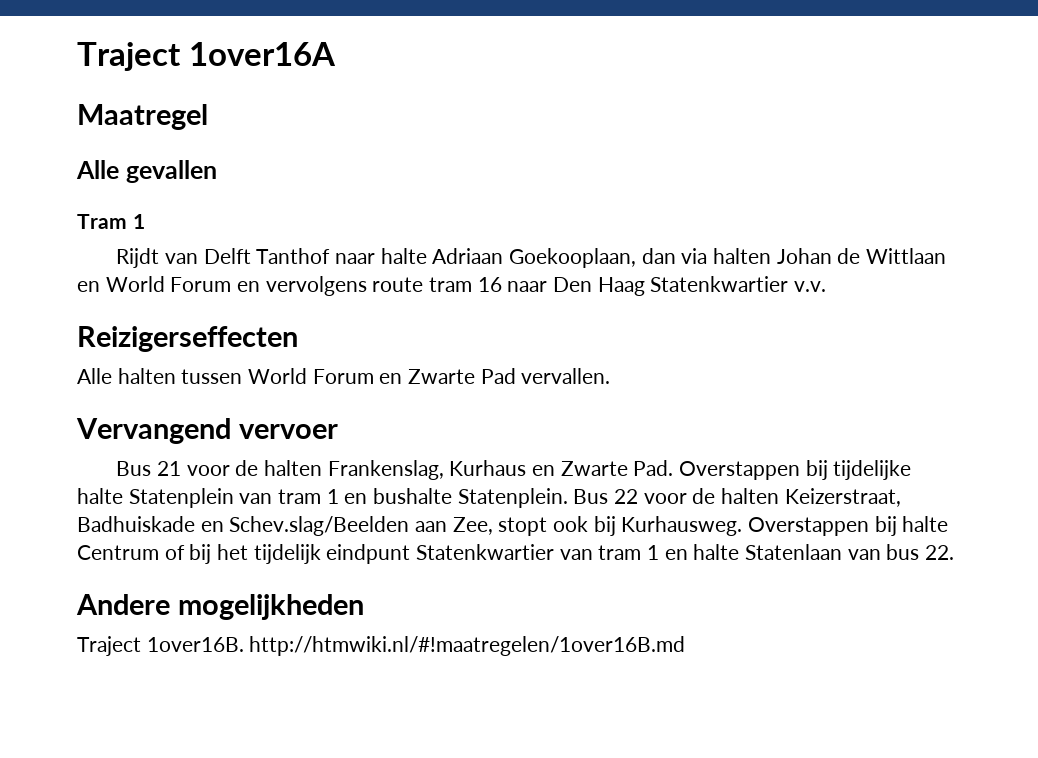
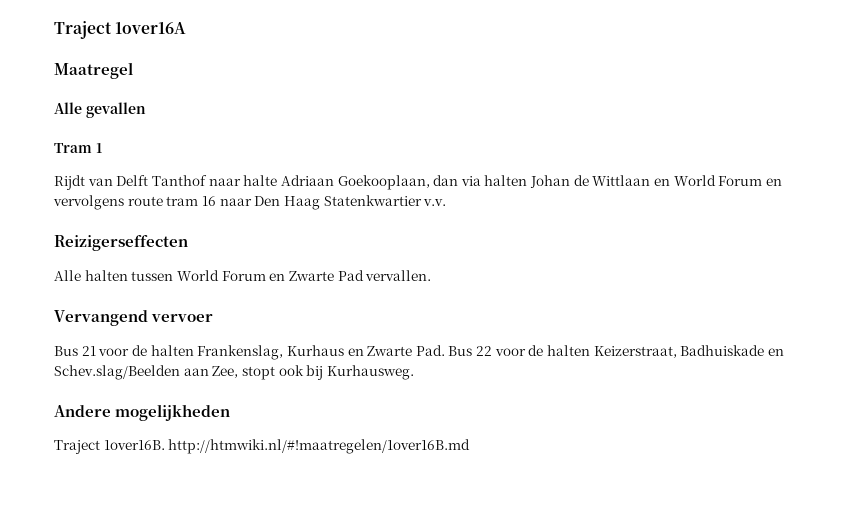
- Bus 21 voor de halten Frankenslag, Kurhaus en Zwarte Pad. Overstappen bij tijdelijke halte Statenplein van tram 1 en bushalte Statenplein. Bus 22 voor de halten Keizerstraat, Badhuiskade en Schev.slag/Beelden aan Zee, stopt ook bij Kurhausweg. Overstappen bij halte Centrum of bij het tijdelijk eindpunt Statenkwartier van tram 1 en halte Statenlaan van bus 22.
+ Bus 21 voor de halten Frankenslag, Kurhaus en Zwarte Pad. Bus 22 voor de halten Keizerstraat, Badhuiskade en Schev.slag/Beelden aan Zee, stopt ook bij Kurhausweg.

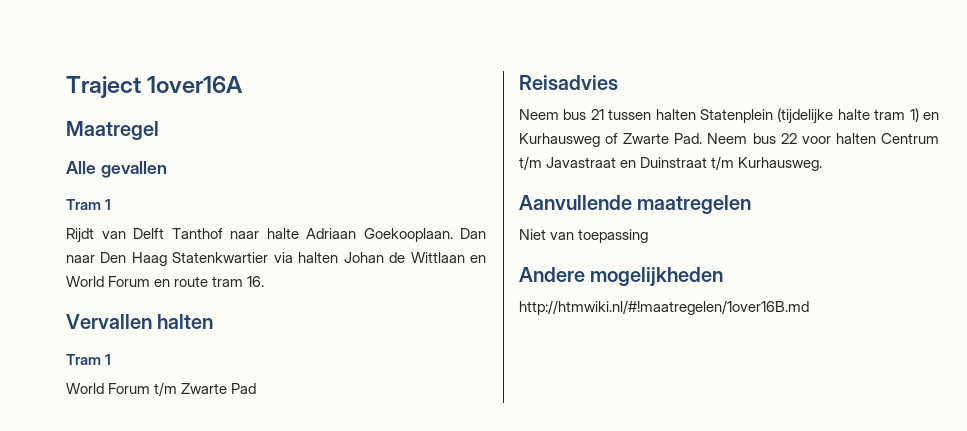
- Rijdt van Delft Tanthof naar halte Adriaan Goekooplaan, dan via halten Johan de Wittlaan en World Forum en vervolgens route tram 16 naar Den Haag Statenkwartier v.v.
- Reizigerseffecten
- Alle halten tussen World Forum en Zwarte Pad vervallen.
- Vervangend vervoer
- Bus 21 voor de halten Frankenslag, Kurhaus en Zwarte Pad. Bus 22 voor de halten Keizerstraat, Badhuiskade en Schev.slag/Beelden aan Zee, stopt ook bij Kurhausweg.
+ Rijdt van Delft Tanthof naar halte Adriaan Goekooplaan. Dan naar Den Haag Statenkwartier via halten Johan de Wittlaan en World Forum en route tram 16.
+ Vervallen halten
+ Tram 1
+ World Forum t/m Zwarte Pad
+ Reisadvies
+ Neem bus 21 tussen halten Statenplein (tijdelijke halte tram 1) en Kurhausweg of Zwarte Pad. Neem bus 22 voor halten Centrum t/m Javastraat en Duinstraat t/m Kurhausweg.
+ Aanvullende maatregelen
+ Niet van toepassing
- Traject 1over16B. http://htmwiki.nl/#!maatregelen/1over16B.md
+ http://htmwiki.nl/#!maatregelen/1over16B.md

